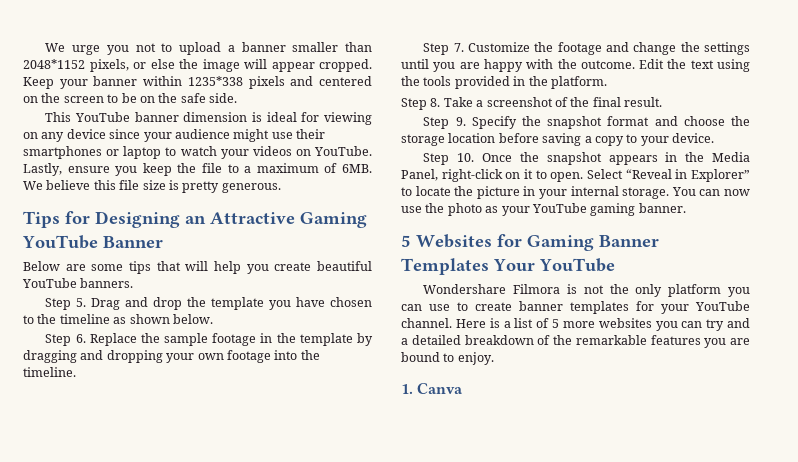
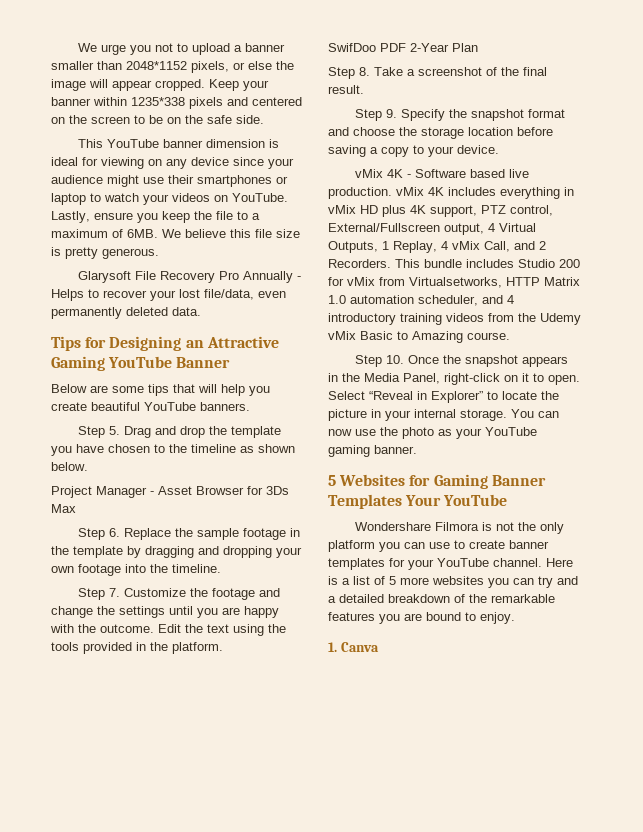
+ Glarysoft File Recovery Pro Annually - Helps to recover your lost file/data, even permanently deleted data.
+ Project Manager - Asset Browser for 3Ds Max
+ SwifDoo PDF 2-Year Plan
+ vMix 4K - Software based live production. vMix 4K includes everything in vMix HD plus 4K support, PTZ control, External/Fullscreen output, 4 Virtual Outputs, 1 Replay, 4 vMix Call, and 2 Recorders. This bundle includes Studio 200 for vMix from Virtualsetworks, HTTP Matrix 1.0 automation scheduler, and 4 introductory training videos from the Udemy vMix Basic to Amazing course.

